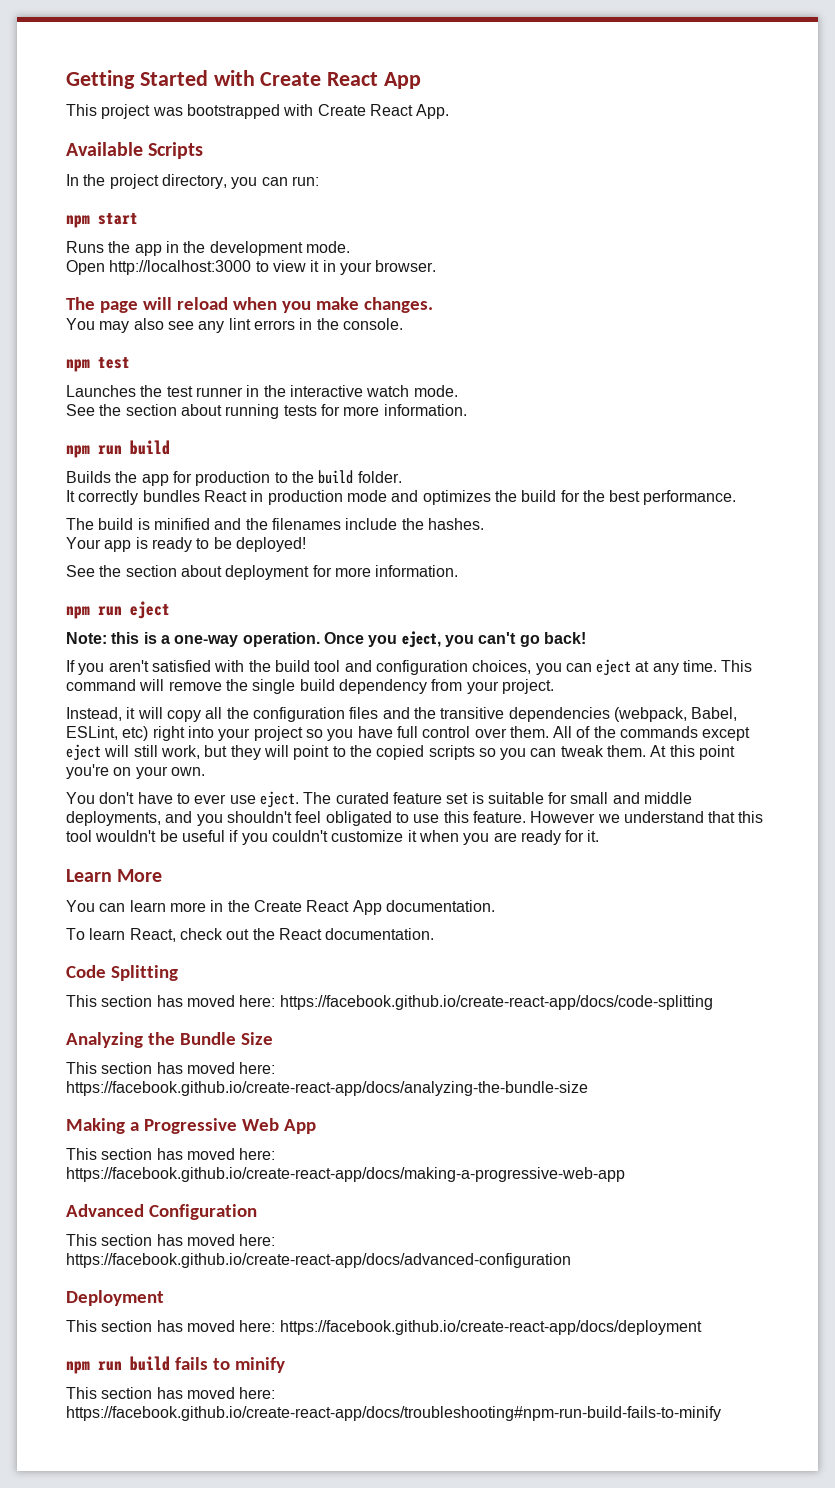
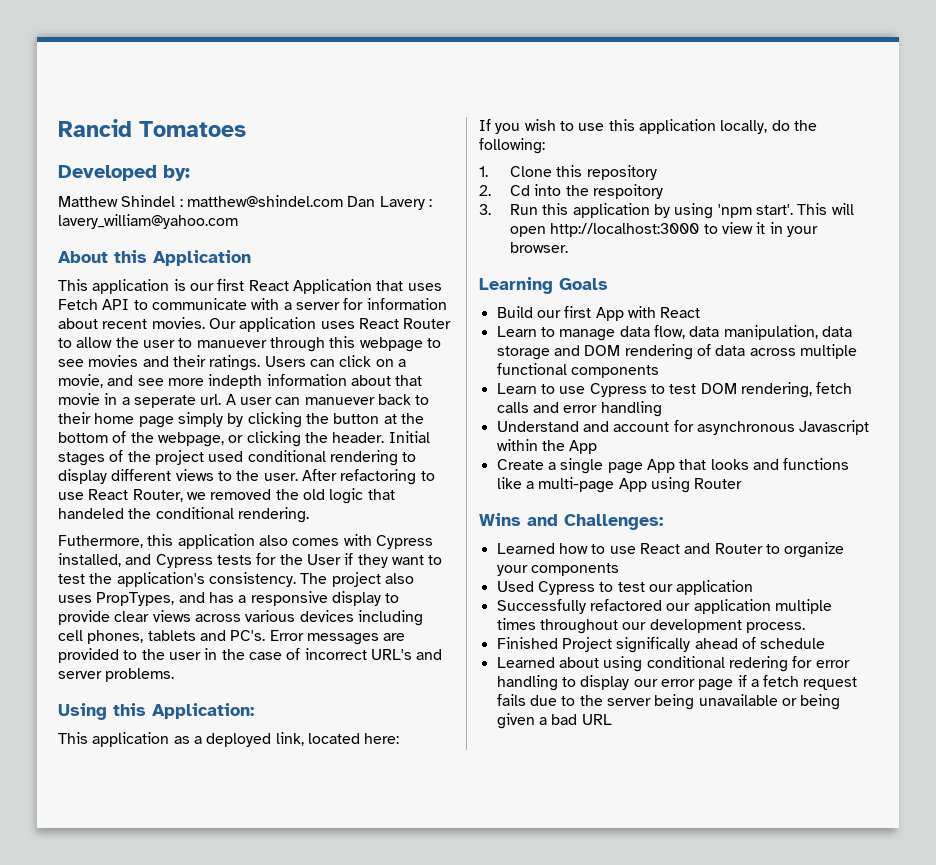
- Getting Started with Create React App
- This project was bootstrapped with Create React App.
- Available Scripts
- In the project directory, you can run:
- npm start
- Runs the app in the development mode.
- Open http://localhost:3000 to view it in your browser.
+ Rancid Tomatoes
+ Developed by:
+ Matthew Shindel : matthew@shindel.com Dan Lavery : lavery_william@yahoo.com
+ About this Application
+ This application is our first React Application that uses Fetch API to communicate with a server for information about recent movies. Our application uses React Router to allow the user to manuever through this webpage to see movies and their ratings. Users can click on a movie, and see more indepth information about that movie in a seperate url. A user can manuever back to their home page simply by clicking the button at the bottom of the webpage, or clicking the header. Initial stages of the project used conditional rendering to display different views to the user. After refactoring to use React Router, we removed the old logic that handeled the conditional rendering.
+ Futhermore, this application also comes with Cypress installed, and Cypress tests for the User if they want to test the application's consistency. The project also uses PropTypes, and has a responsive display to provide clear views across various devices including cell phones, tablets and PC's. Error messages are provided to the user in the case of incorrect URL's and server problems.
+ Using this Application:
+ This application as a deployed link, located here:
+ If you wish to use this application locally, do the following:
+ 1. Clone this repository
+ 2. Cd into the respoitory
+ 3. Run this application by using 'npm start'. This will open http://localhost:3000 to view it in your browser.
- The page will reload when you make changes.
- You may also see any lint errors in the console.
- npm test
- Launches the test runner in the interactive watch mode.
- See the section about running tests for more information.
- npm run build
- Builds the app for production to the build folder.
- It correctly bundles React in production mode and optimizes the build for the best performance.
- The build is minified and the filenames include the hashes.
- Your app is ready to be deployed!
- See the section about deployment for more information.
- npm run eject
- Note: this is a one-way operation. Once you eject, you can't go back!
- If you aren't satisfied with the build tool and configuration choices, you can eject at any time. This command will remove the single build dependency from your project.
- Instead, it will copy all the configuration files and the transitive dependencies (webpack, Babel, ESLint, etc) right into your project so you have full control over them. All of the commands except eject will still work, but they will point to the copied scripts so you can tweak them. At this point you're on your own.
- You don't have to ever use eject. The curated feature set is suitable for small and middle deployments, and you shouldn't feel obligated to use this feature. However we understand that this tool wouldn't be useful if you couldn't customize it when you are ready for it.
- Learn More
- You can learn more in the Create React App documentation.
- To learn React, check out the React documentation.
- Code Splitting
- This section has moved here: https://facebook.github.io/create-react-app/docs/code-splitting
- Analyzing the Bundle Size
- This section has moved here: https://facebook.github.io/create-react-app/docs/analyzing-the-bundle-size
- Making a Progressive Web App
- This section has moved here: https://facebook.github.io/create-react-app/docs/making-a-progressive-web-app
- Advanced Configuration
- This section has moved here: https://facebook.github.io/create-react-app/docs/advanced-configuration
- Deployment
- This section has moved here: https://facebook.github.io/create-react-app/docs/deployment
- npm run build fails to minify
- This section has moved here: https://facebook.github.io/create-react-app/docs/troubleshooting#npm-run-build-fails-to-minify
+ Learning Goals
+ Build our first App with React
+ Learn to manage data flow, data manipulation, data storage and DOM rendering of data across multiple functional components
+ Learn to use Cypress to test DOM rendering, fetch calls and error handling
+ Understand and account for asynchronous Javascript within the App
+ Create a single page App that looks and functions like a multi-page App using Router
+ Wins and Challenges:
+ Learned how to use React and Router to organize your components
+ Used Cypress to test our application
+ Successfully refactored our application multiple times throughout our development process.
+ Finished Project significally ahead of schedule
+ Learned about using conditional redering for error handling to display our error page if a fetch request fails due to the server being unavailable or being given a bad URL

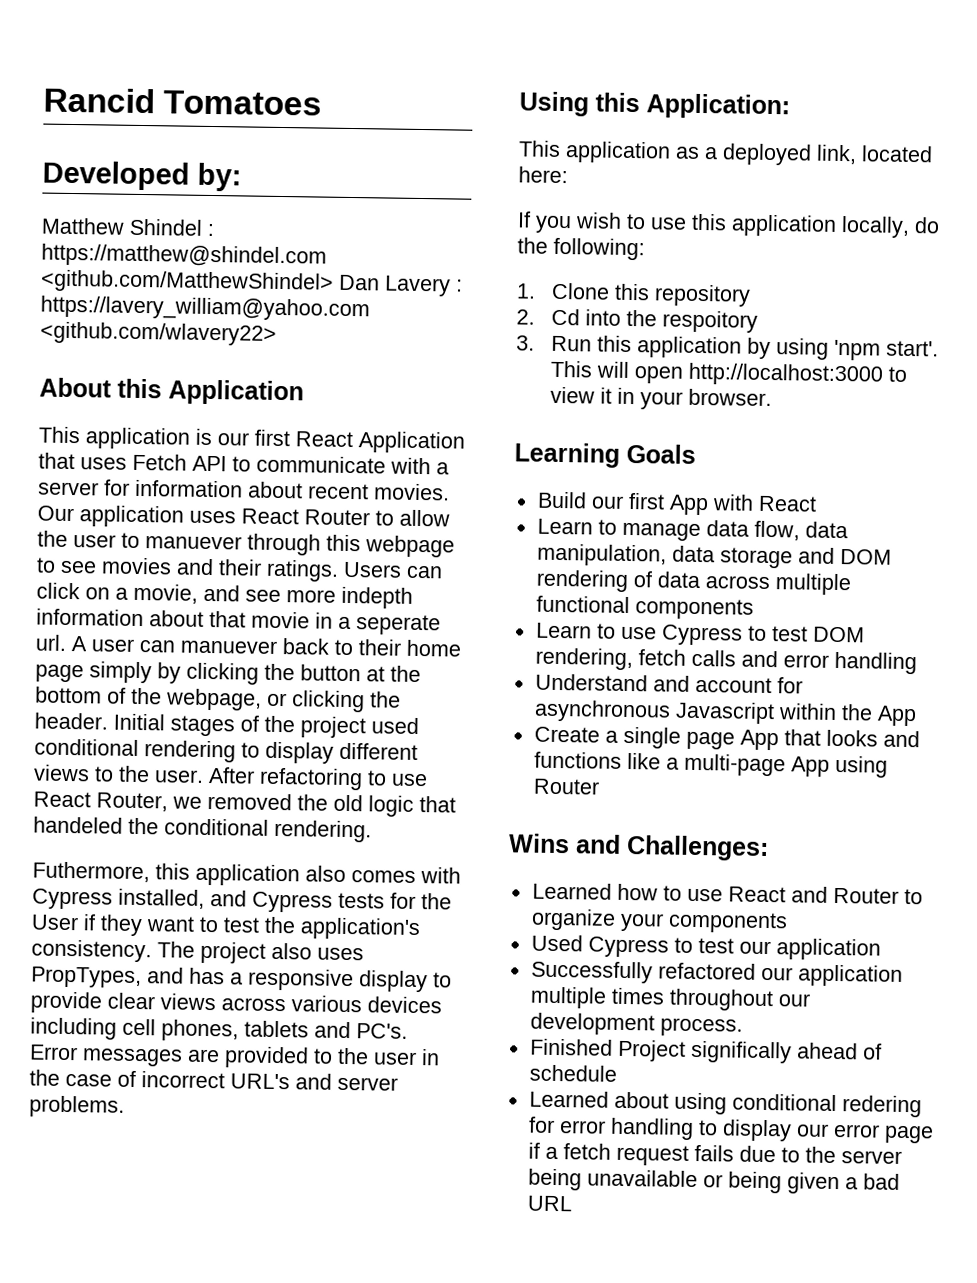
- Matthew Shindel : matthew@shindel.com Dan Lavery : lavery_william@yahoo.com
+ Matthew Shindel : https://matthew@shindel.com <github.com/MatthewShindel> Dan Lavery : https://lavery_william@yahoo.com <github.com/wlavery22>

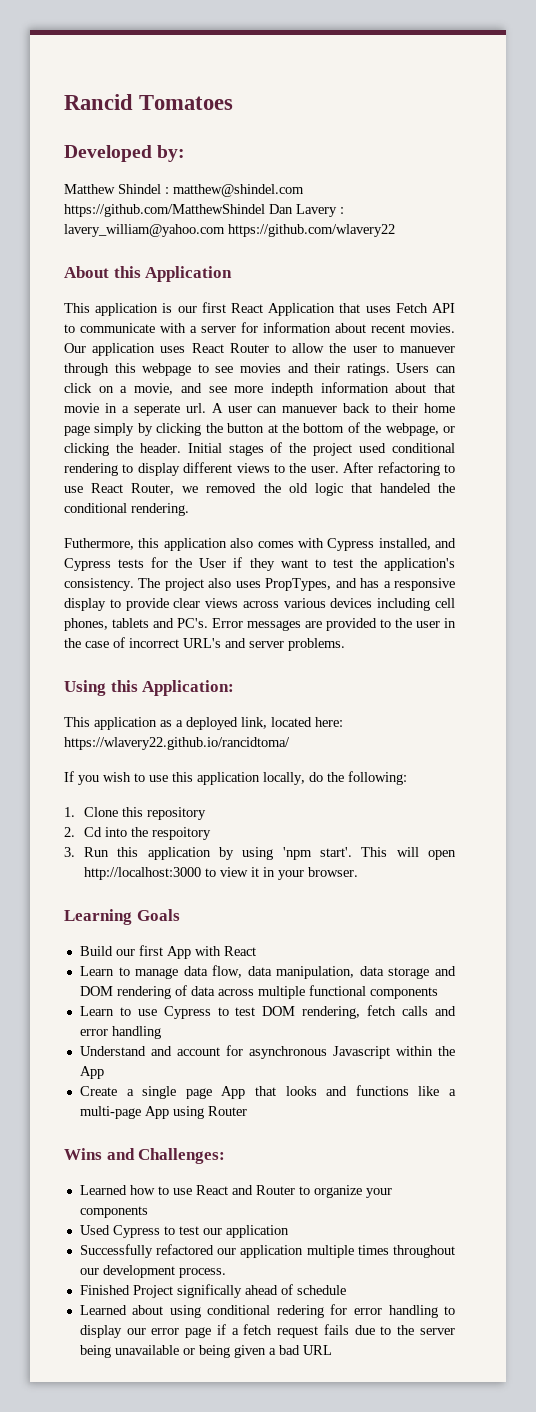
- Matthew Shindel : https://matthew@shindel.com <github.com/MatthewShindel> Dan Lavery : https://lavery_william@yahoo.com <github.com/wlavery22>
+ Matthew Shindel : matthew@shindel.com https://github.com/MatthewShindel Dan Lavery : lavery_william@yahoo.com https://github.com/wlavery22
- This application as a deployed link, located here:
+ This application as a deployed link, located here: https://wlavery22.github.io/rancidtoma/

